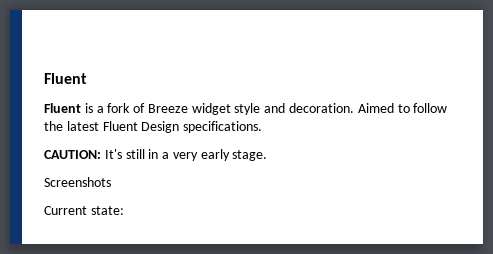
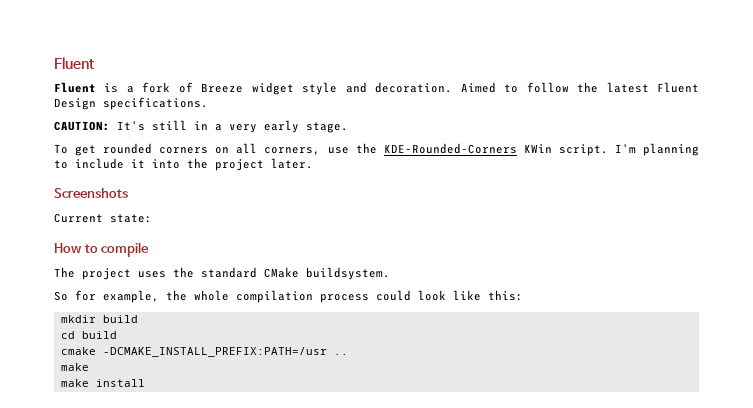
+ To get rounded corners on all corners, use the KDE-Rounded-Corners KWin script. I'm planning to include it into the project later.
  Screenshots
  Current state:
+ How to compile
+ The project uses the standard CMake buildsystem.
+ So for example, the whole compilation process could look like this:
+ mkdir build
+ cd build
+ cmake -DCMAKE_INSTALL_PREFIX:PATH=/usr ..
+ make
+ make install

